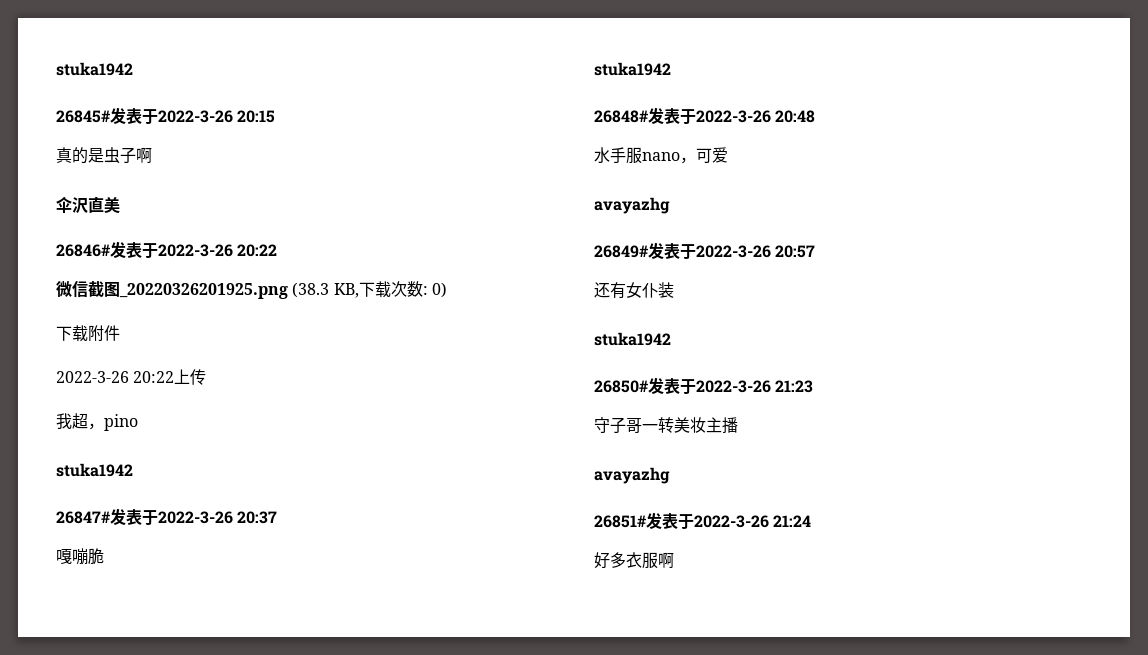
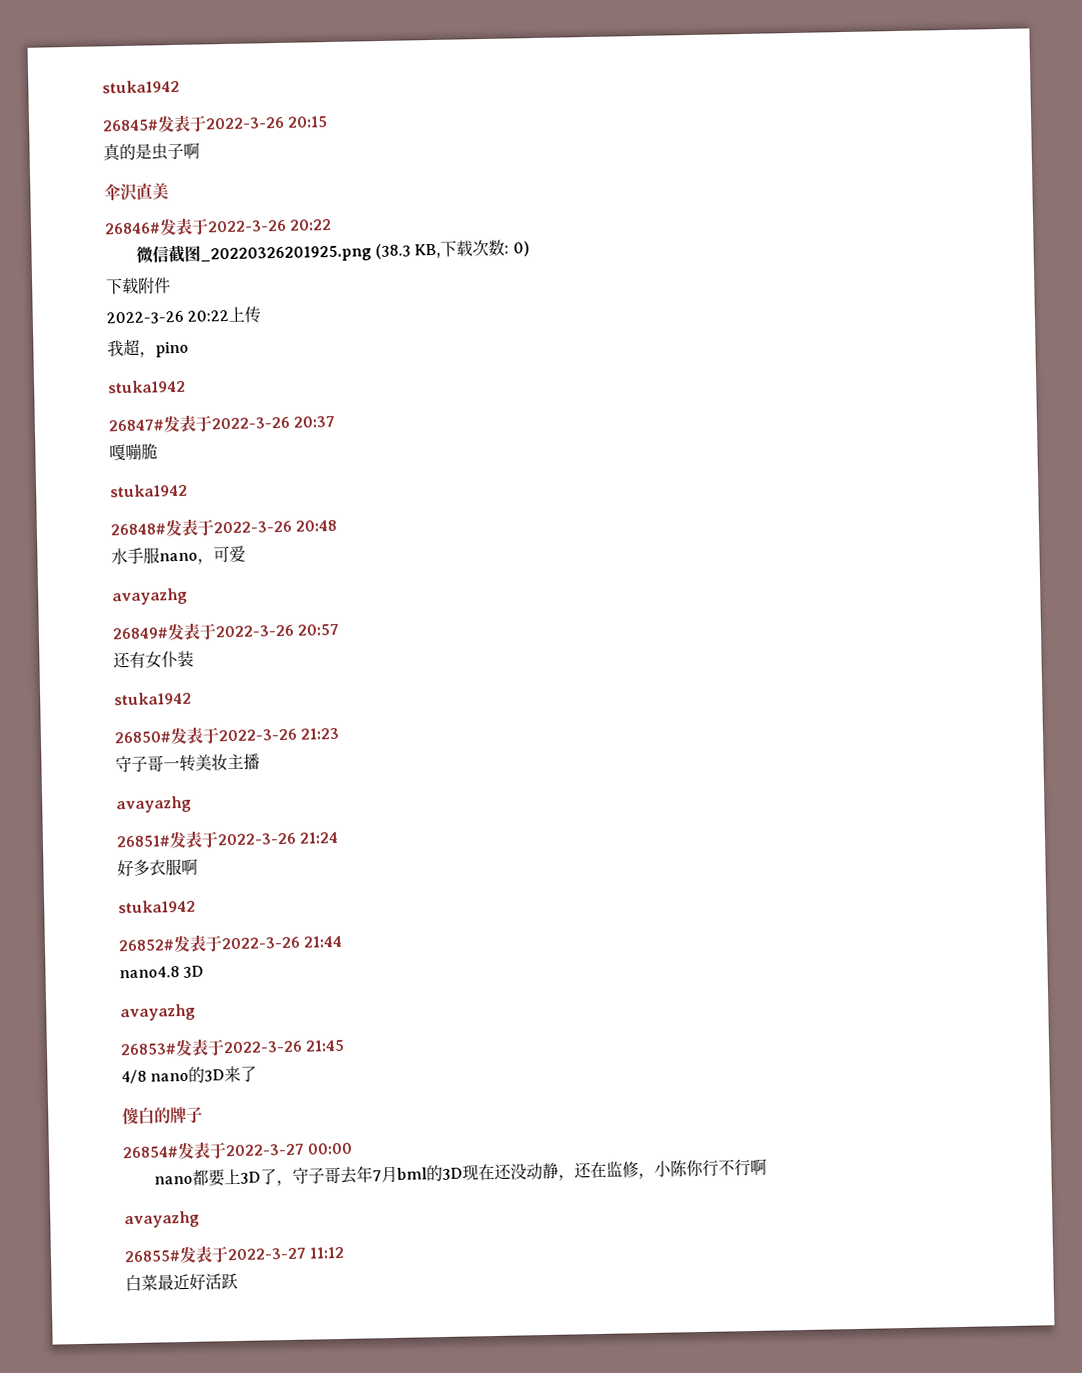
  好多衣服啊
+ stuka1942
+ 26852#发表于2022-3-26 21:44
+ nano4.8 3D
+ avayazhg
+ 26853#发表于2022-3-26 21:45
+ 4/8 nano的3D来了
+ 傻白的牌子
+ 26854#发表于2022-3-27 00:00
+ nano都要上3D了，守子哥去年7月bml的3D现在还没动静，还在监修，小陈你行不行啊
+ avayazhg
+ 26855#发表于2022-3-27 11:12
+ 白菜最近好活跃

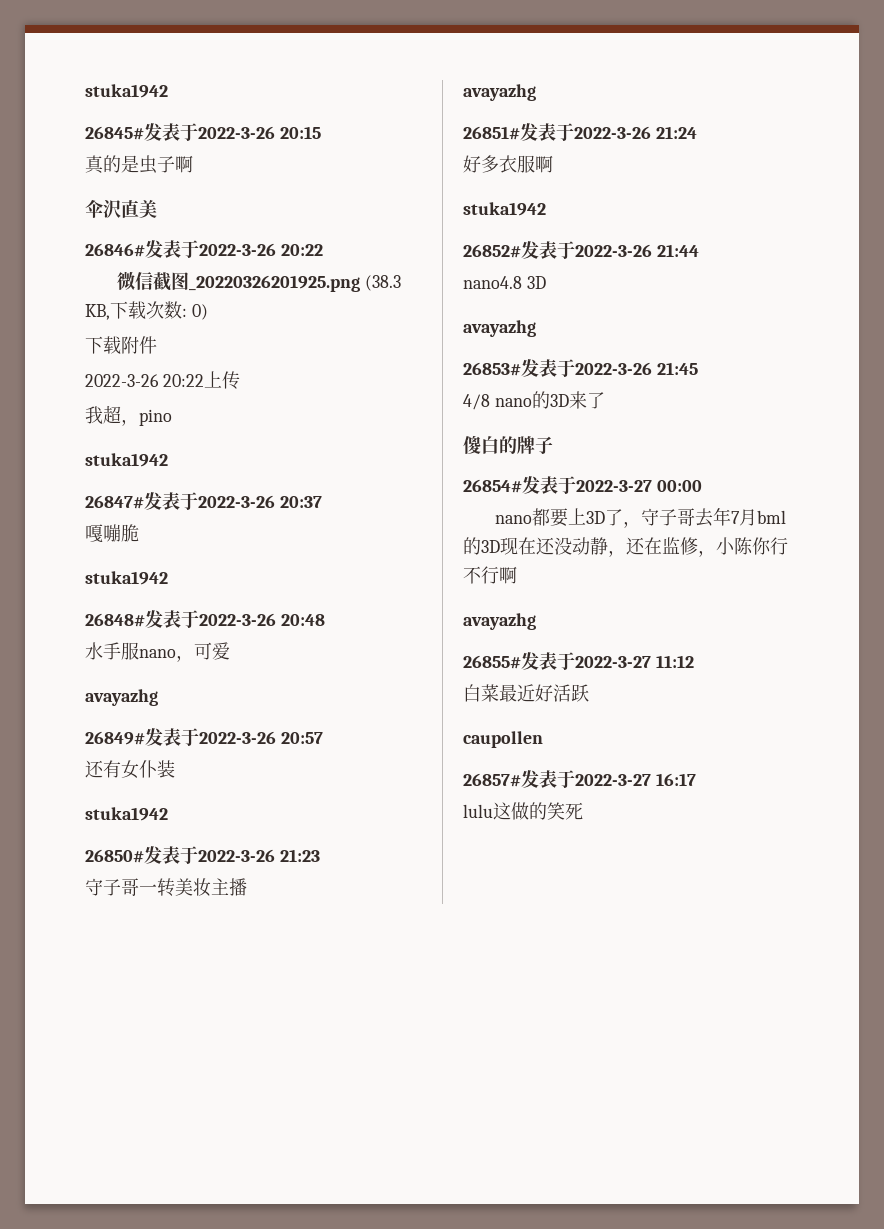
+ caupollen
+ 26857#发表于2022-3-27 16:17
+ lulu这做的笑死

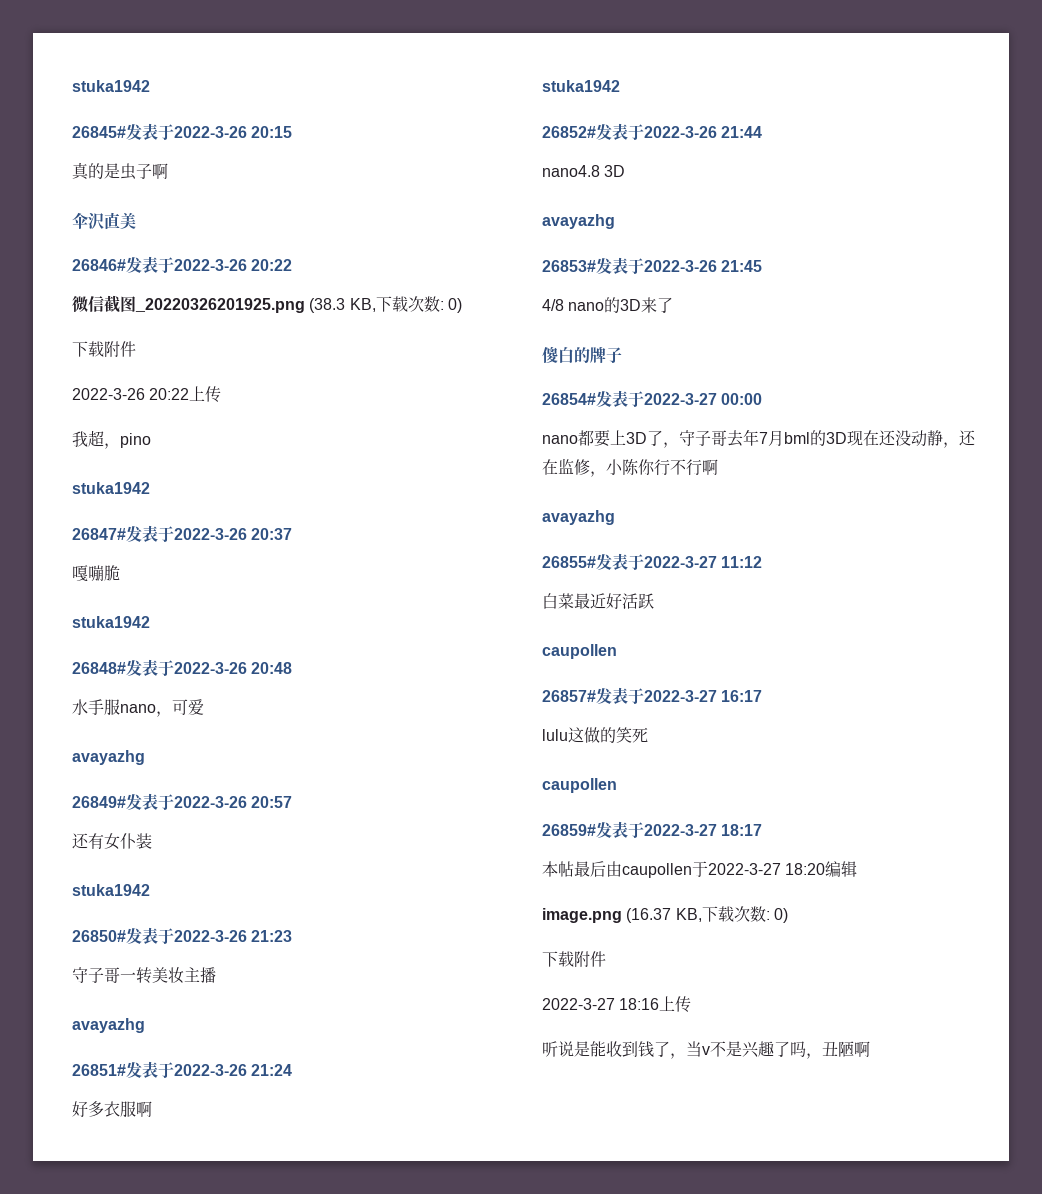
  lulu这做的笑死
+ caupollen
+ 26859#发表于2022-3-27 18:17
+ 本帖最后由caupollen于2022-3-27 18:20编辑
+ image.png (16.37 KB,下载次数: 0)
+ 下载附件
+ 2022-3-27 18:16上传
+ 听说是能收到钱了，当v不是兴趣了吗，丑陋啊

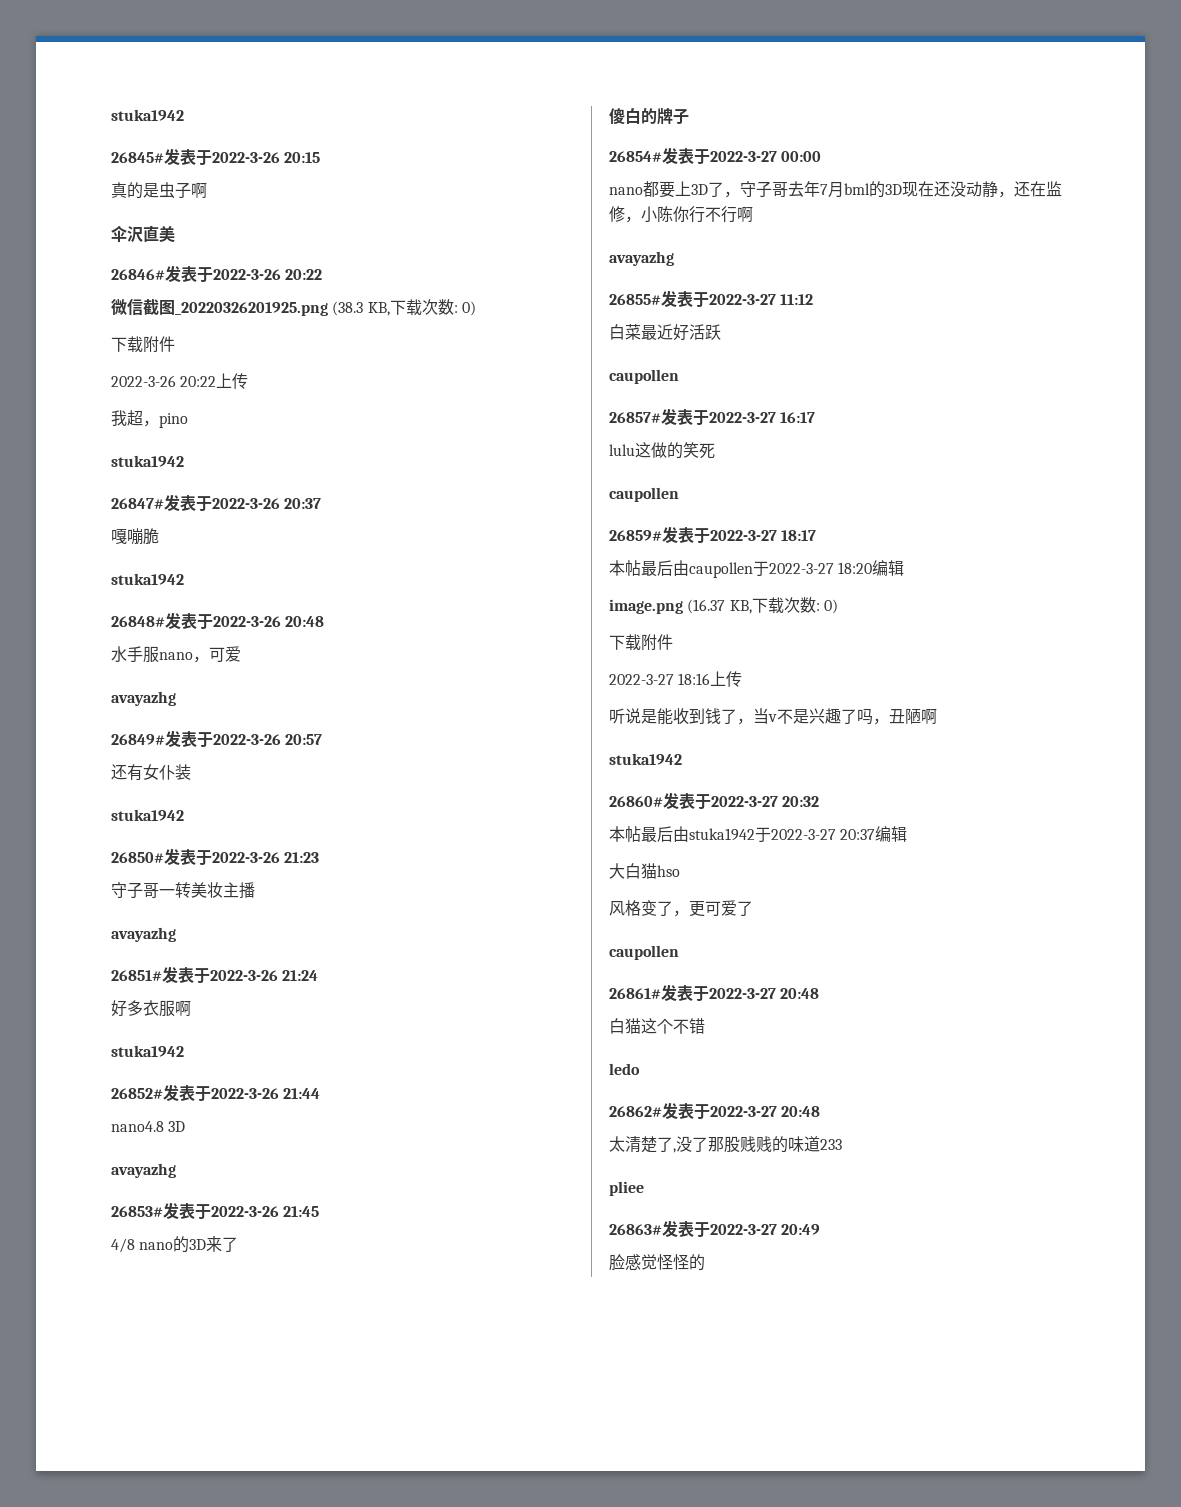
  听说是能收到钱了，当v不是兴趣了吗，丑陋啊
+ stuka1942
+ 26860#发表于2022-3-27 20:32
+ 本帖最后由stuka1942于2022-3-27 20:37编辑
+ 大白猫hso
+ 风格变了，更可爱了
+ caupollen
+ 26861#发表于2022-3-27 20:48
+ 白猫这个不错
+ ledo
+ 26862#发表于2022-3-27 20:48
+ 太清楚了,没了那股贱贱的味道233
+ pliee
+ 26863#发表于2022-3-27 20:49
+ 脸感觉怪怪的

